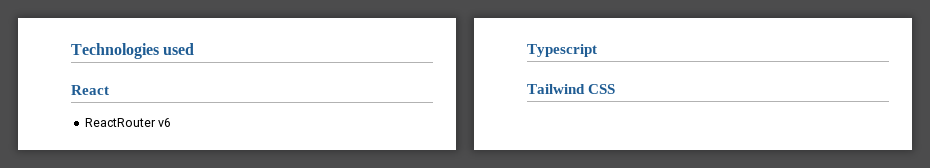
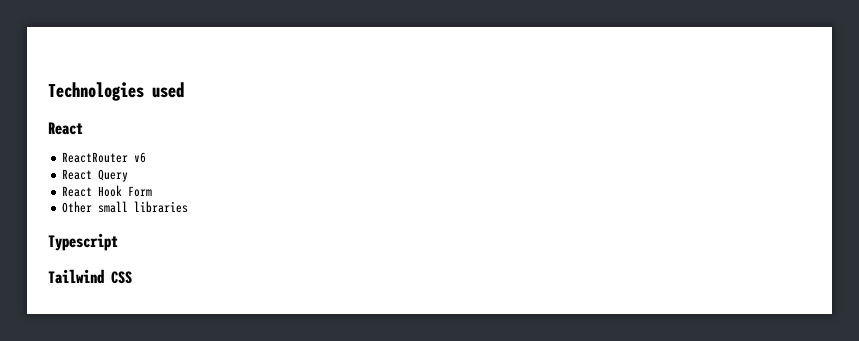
+ React Query
+ React Hook Form
+ Other small libraries

